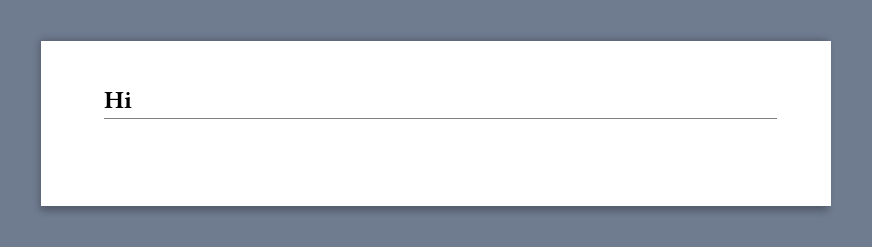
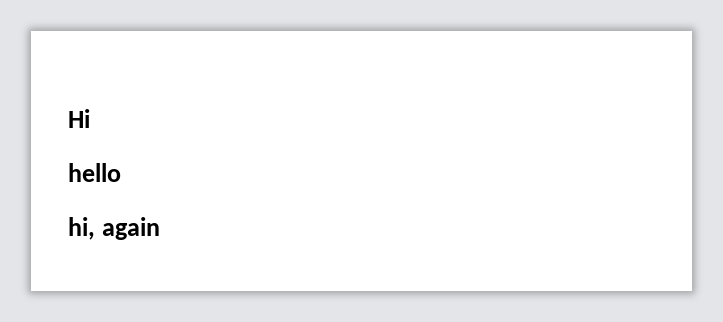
+ hello
+ hi, again

